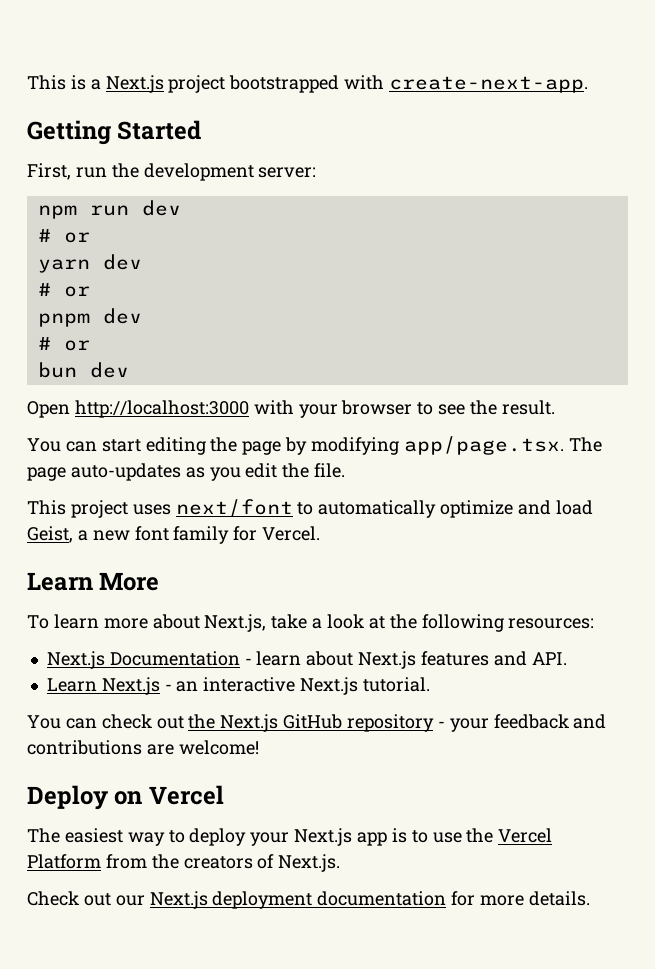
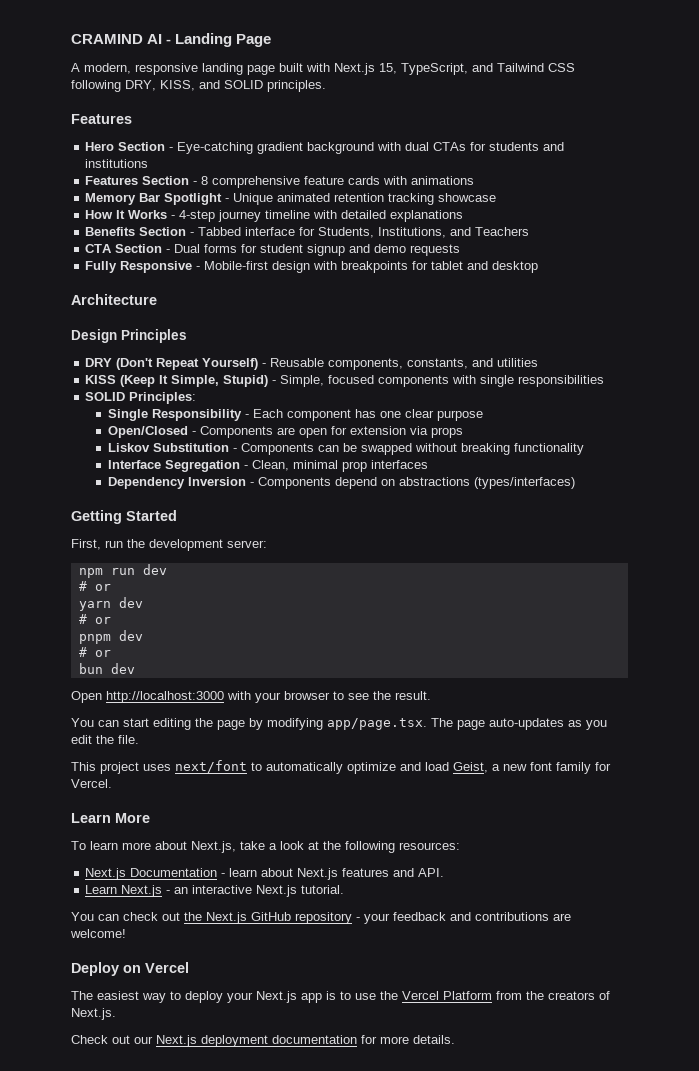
- This is a Next.js project bootstrapped with create-next-app.
+ CRAMIND AI - Landing Page
+ A modern, responsive landing page built with Next.js 15, TypeScript, and Tailwind CSS following DRY, KISS, and SOLID principles.
+ Features
+ Hero Section - Eye-catching gradient background with dual CTAs for students and institutions
+ Features Section - 8 comprehensive feature cards with animations
+ Memory Bar Spotlight - Unique animated retention tracking showcase
+ How It Works - 4-step journey timeline with detailed explanations
+ Benefits Section - Tabbed interface for Students, Institutions, and Teachers
+ CTA Section - Dual forms for student signup and demo requests
+ Fully Responsive - Mobile-first design with breakpoints for tablet and desktop
+ Architecture
+ Design Principles
+ DRY (Don't Repeat Yourself) - Reusable components, constants, and utilities
+ KISS (Keep It Simple, Stupid) - Simple, focused components with single responsibilities
+ SOLID Principles:
+ Single Responsibility - Each component has one clear purpose
+ Open/Closed - Components are open for extension via props
+ Liskov Substitution - Components can be swapped without breaking functionality
+ Interface Segregation - Clean, minimal prop interfaces
+ Dependency Inversion - Components depend on abstractions (types/interfaces)

